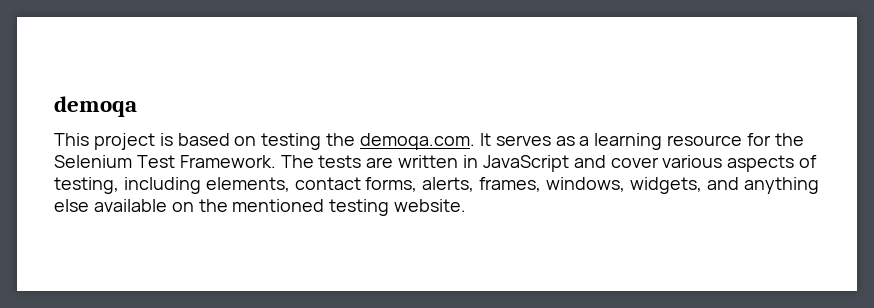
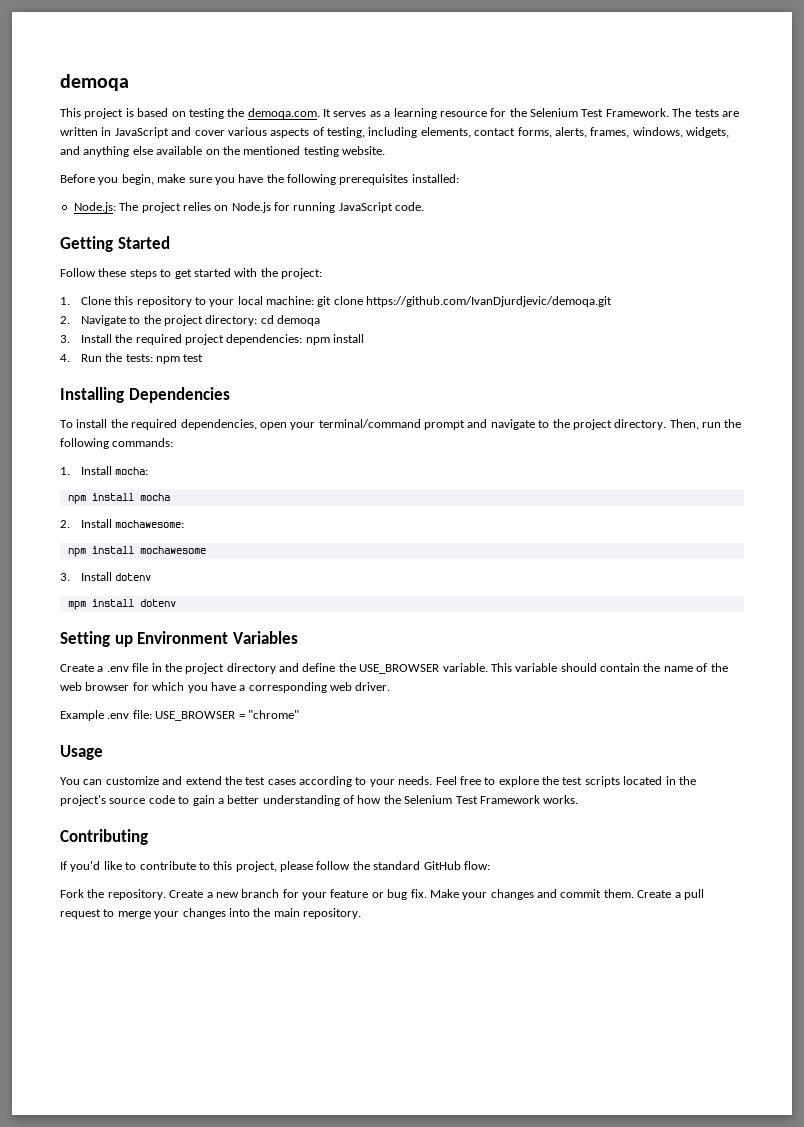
+ Before you begin, make sure you have the following prerequisites installed:
+ Node.js: The project relies on Node.js for running JavaScript code.
+ Getting Started
+ Follow these steps to get started with the project:
+ 1. Clone this repository to your local machine: git clone https://github.com/IvanDjurdjevic/demoqa.git
+ 2. Navigate to the project directory: cd demoqa
+ 3. Install the required project dependencies: npm install
+ 4. Run the tests: npm test
+ Installing Dependencies
+ To install the required dependencies, open your terminal/command prompt and navigate to the project directory. Then, run the following commands:
+ 1. Install mocha:
+ npm install mocha
+ 2. Install mochawesome:
+ npm install mochawesome
+ 3. Install dotenv
+ mpm install dotenv
+ Setting up Environment Variables
+ Create a .env file in the project directory and define the USE_BROWSER variable. This variable should contain the name of the web browser for which you have a corresponding web driver.
+ Example .env file: USE_BROWSER = "chrome"
+ Usage
+ You can customize and extend the test cases according to your needs. Feel free to explore the test scripts located in the project's source code to gain a better understanding of how the Selenium Test Framework works.
+ Contributing
+ If you'd like to contribute to this project, please follow the standard GitHub flow:
+ Fork the repository. Create a new branch for your feature or bug fix. Make your changes and commit them. Create a pull request to merge your changes into the main repository.

